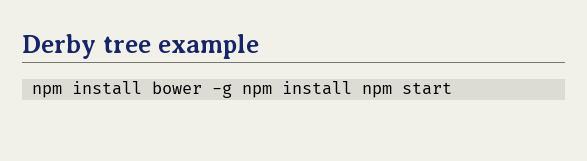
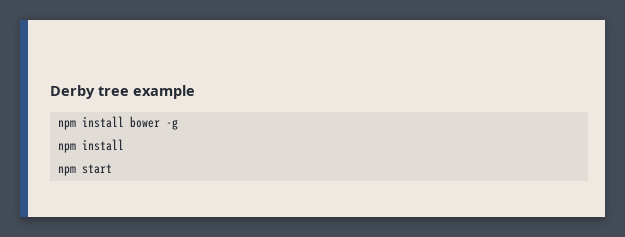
- npm install bower -g npm install npm start
+ npm install bower -g
+ npm install
+ npm start

